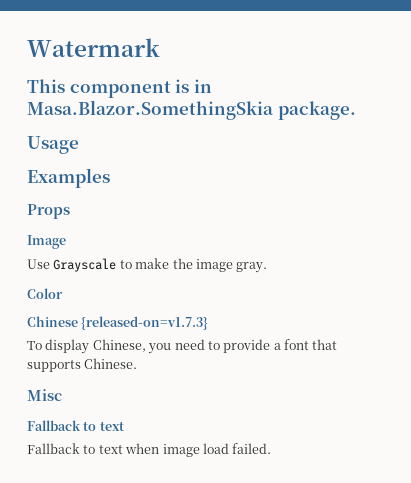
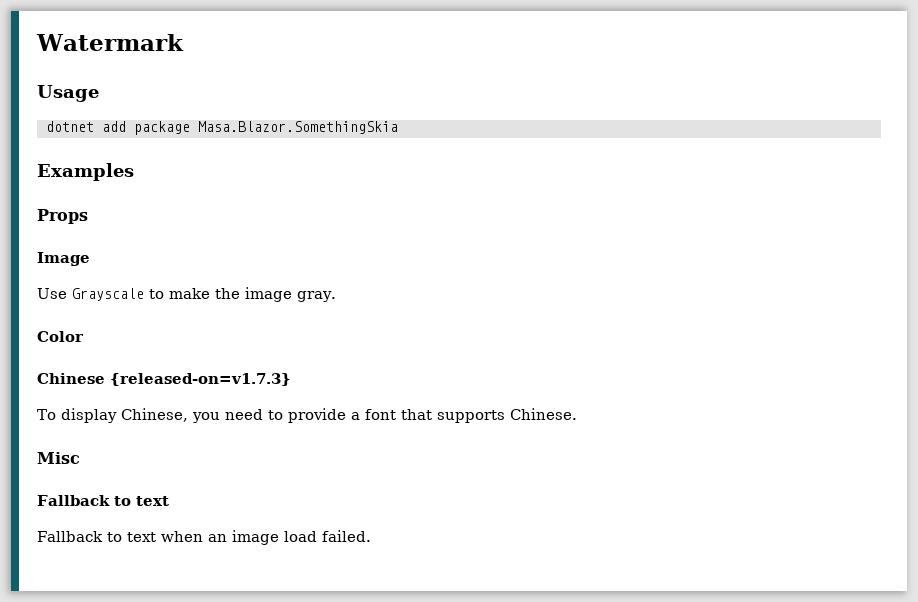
- This component is in Masa.Blazor.SomethingSkia package.
  Usage
+ dotnet add package Masa.Blazor.SomethingSkia
- Fallback to text when image load failed.
+ Fallback to text when an image load failed.

